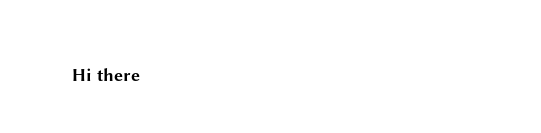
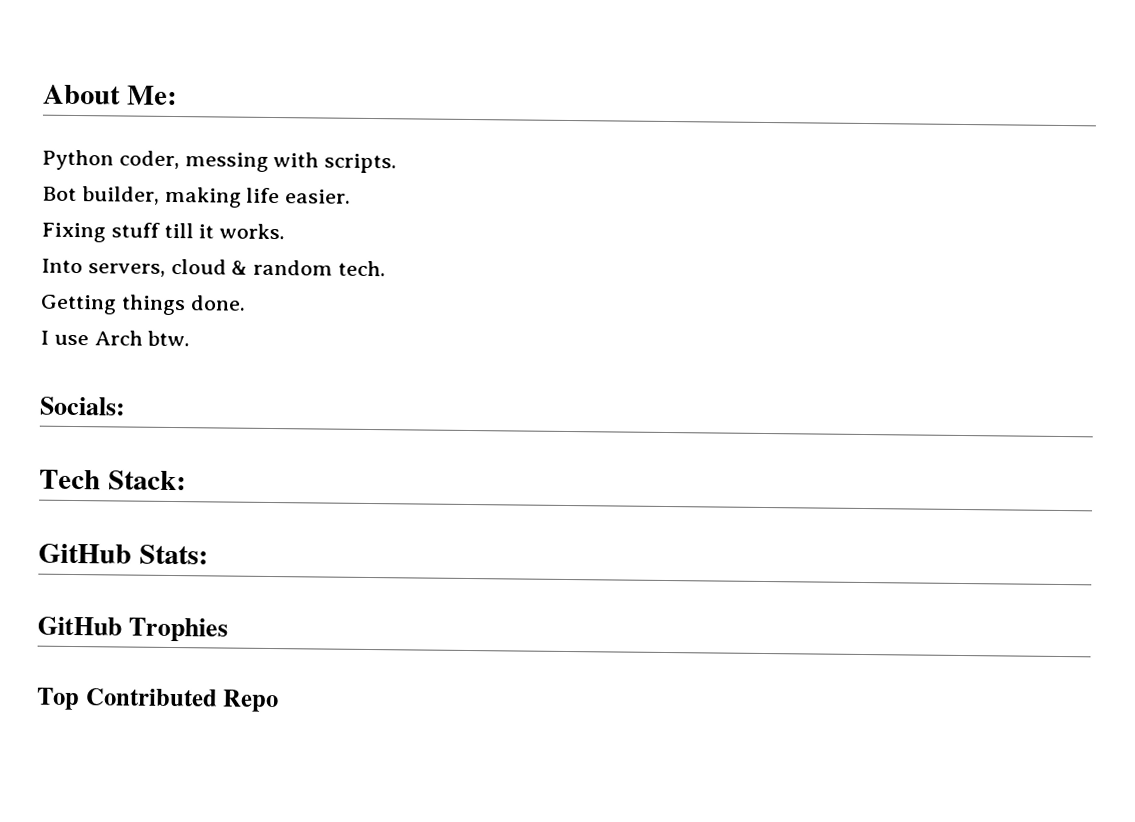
- Hi there
+ About Me:
+ Python coder, messing with scripts.
+ Bot builder, making life easier.
+ Fixing stuff till it works.
+ Into servers, cloud & random tech.
+ Getting things done.
+ I use Arch btw.
+ Socials:
+ Tech Stack:
+ GitHub Stats:
+ GitHub Trophies
+ Top Contributed Repo

